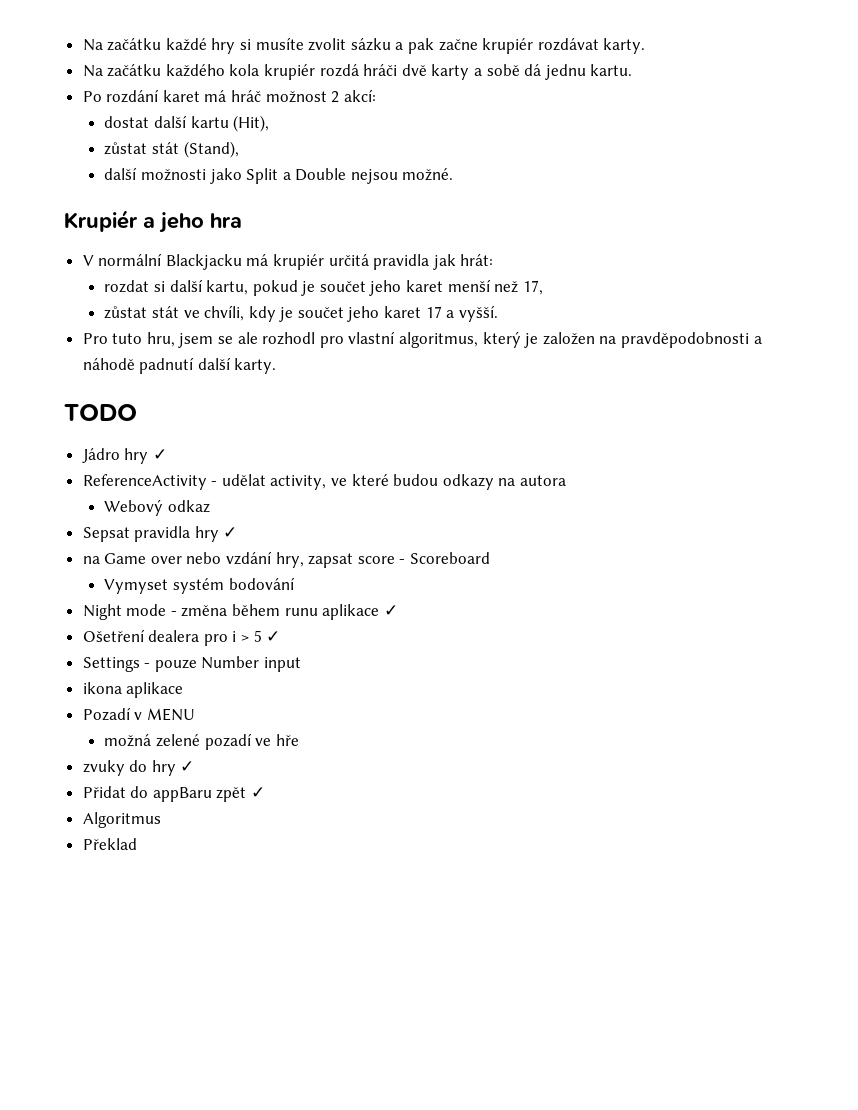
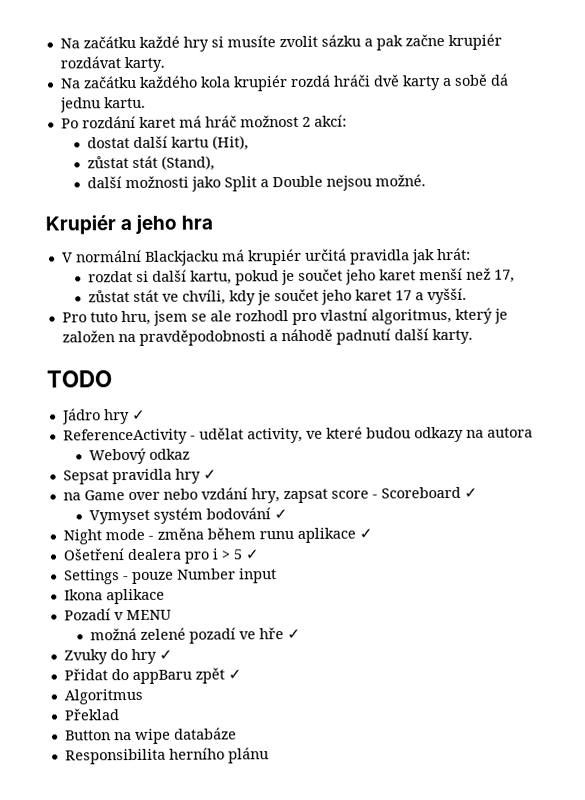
- na Game over nebo vzdání hry, zapsat score - Scoreboard
+ na Game over nebo vzdání hry, zapsat score - Scoreboard ✓
- Vymyset systém bodování
+ Vymyset systém bodování ✓
- ikona aplikace
+ Ikona aplikace
- možná zelené pozadí ve hře
- zvuky do hry ✓
+ možná zelené pozadí ve hře ✓
+ Zvuky do hry ✓
+ Button na wipe databáze
+ Responsibilita herního plánu

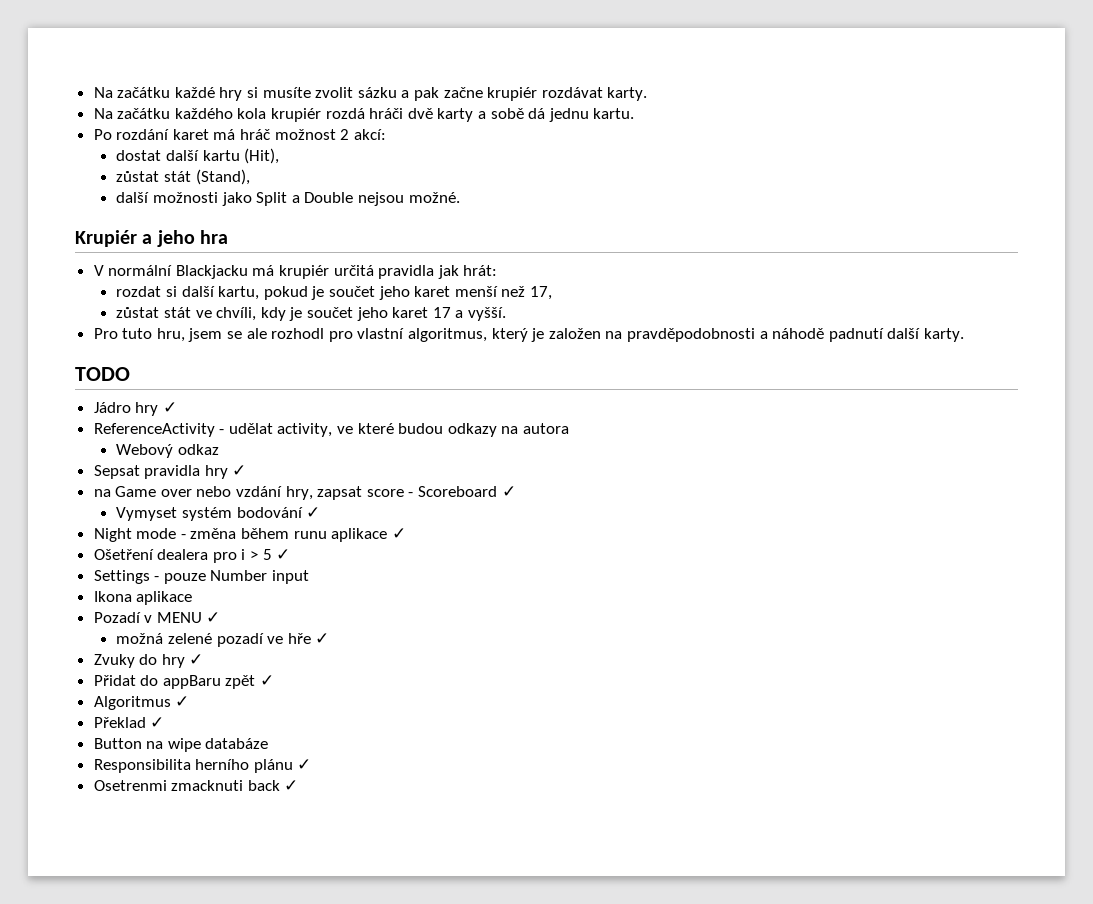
- Pozadí v MENU
+ Pozadí v MENU ✓
- Algoritmus
+ Algoritmus ✓
- Překlad
+ Překlad ✓
- Responsibilita herního plánu
+ Responsibilita herního plánu ✓
+ Osetrenmi zmacknuti back ✓

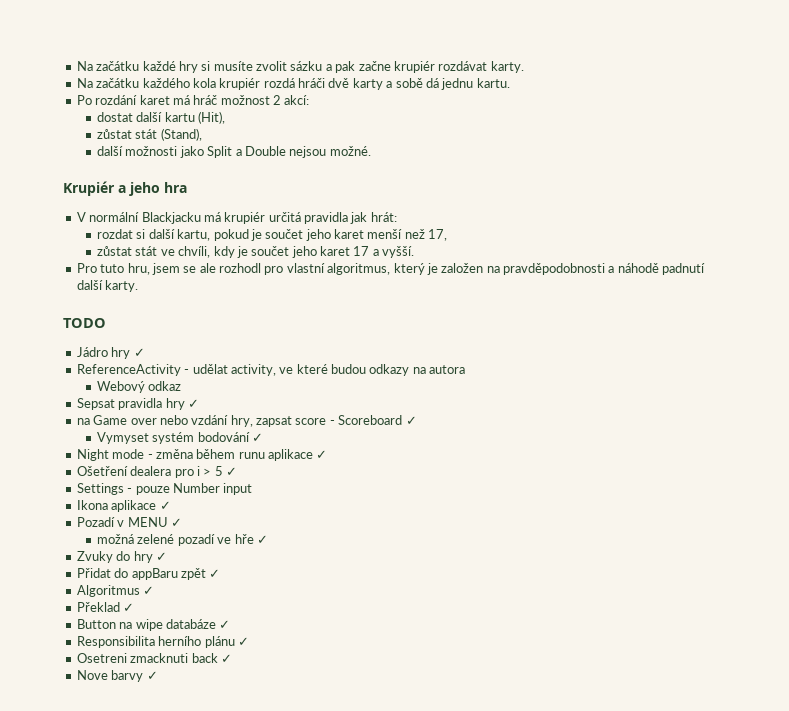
- Ikona aplikace
+ Ikona aplikace ✓
- Button na wipe databáze
+ Button na wipe databáze ✓
- Osetrenmi zmacknuti back ✓
+ Osetreni zmacknuti back ✓
+ Nove barvy ✓

